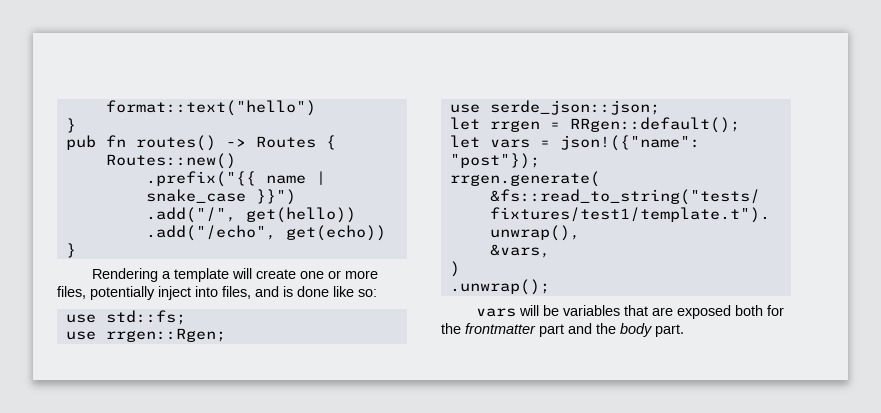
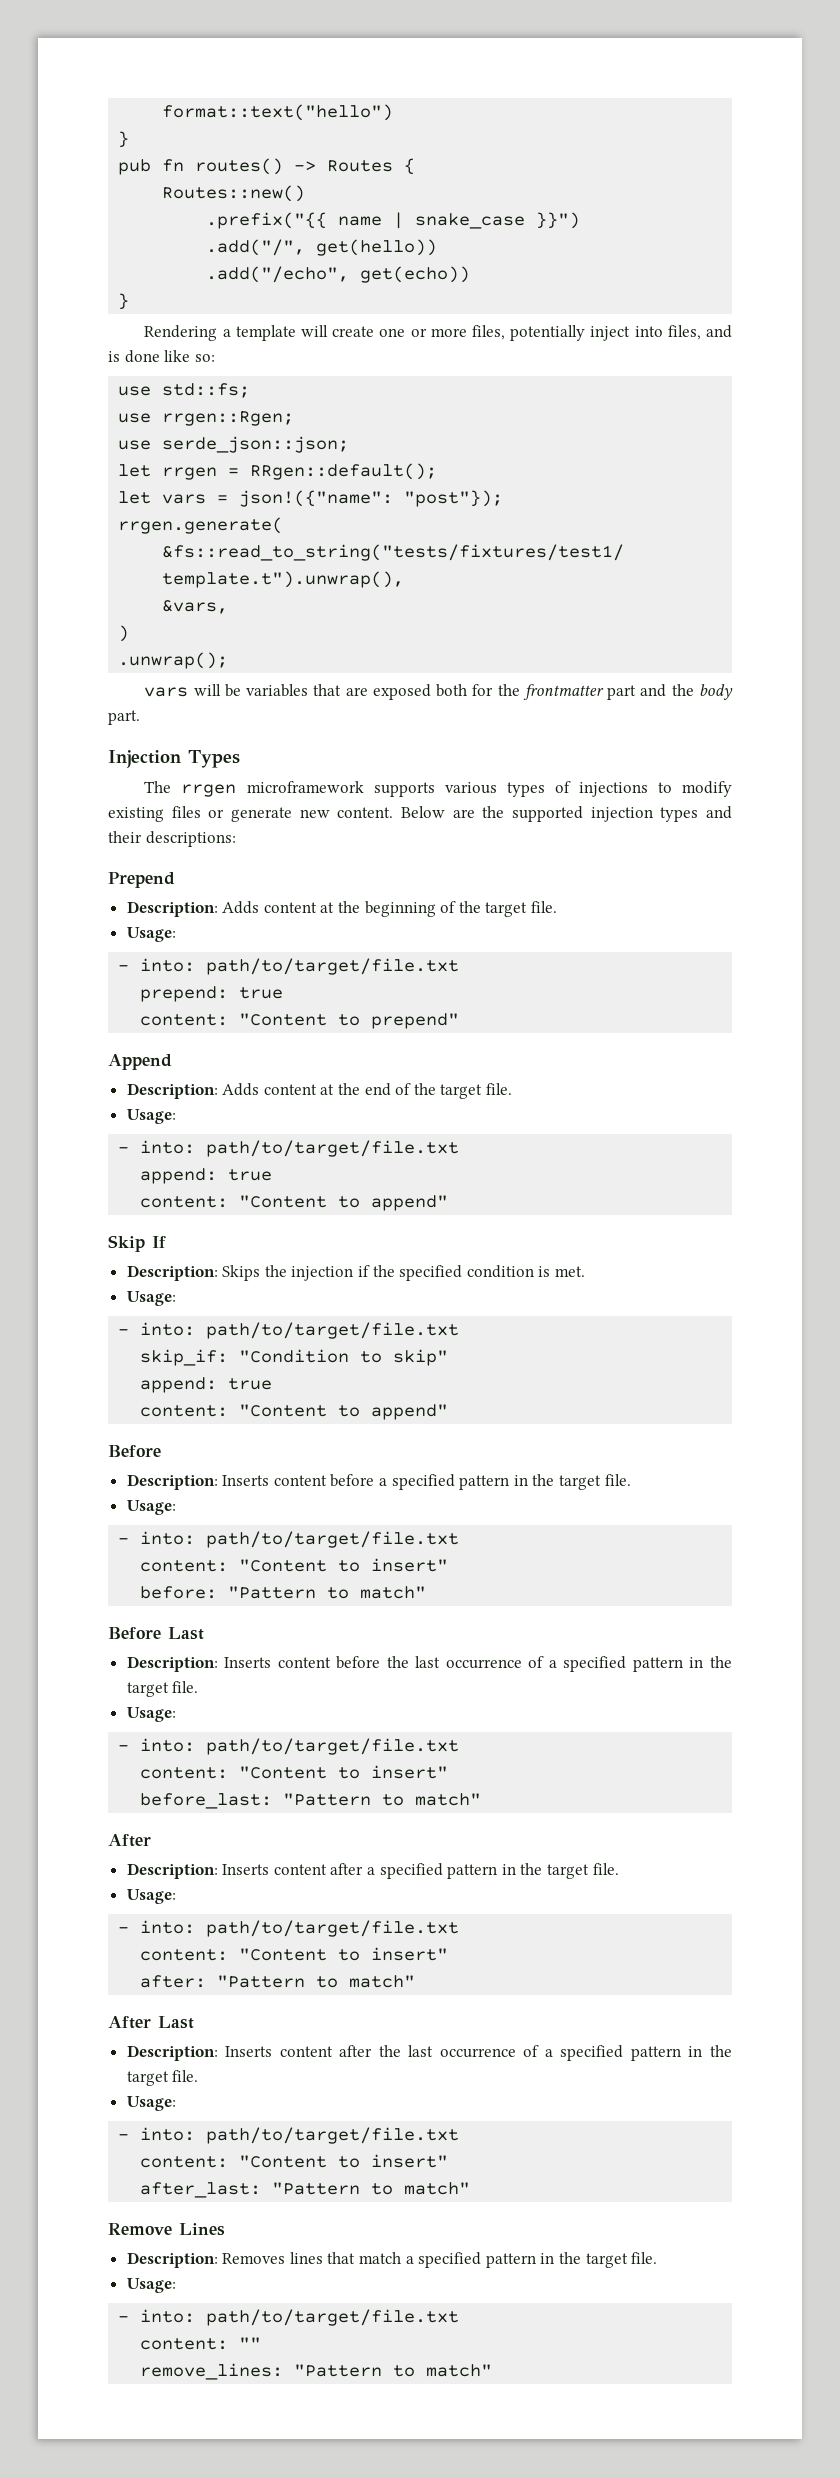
+ Injection Types
+ The rrgen microframework supports various types of injections to modify existing files or generate new content. Below are the supported injection types and their descriptions:
+ Prepend
+ Description: Adds content at the beginning of the target file.
+ Usage:
+ - into: path/to/target/file.txt
+ prepend: true
+ content: "Content to prepend"
+ Append
+ Description: Adds content at the end of the target file.
+ Usage:
+ - into: path/to/target/file.txt
+ append: true
+ content: "Content to append"
+ Skip If
+ Description: Skips the injection if the specified condition is met.
+ Usage:
+ - into: path/to/target/file.txt
+ skip_if: "Condition to skip"
+ append: true
+ content: "Content to append"
+ Before
+ Description: Inserts content before a specified pattern in the target file.
+ Usage:
+ - into: path/to/target/file.txt
+ content: "Content to insert"
+ before: "Pattern to match"
+ Before Last
+ Description: Inserts content before the last occurrence of a specified pattern in the target file.
+ Usage:
+ - into: path/to/target/file.txt
+ content: "Content to insert"
+ before_last: "Pattern to match"
+ After
+ Description: Inserts content after a specified pattern in the target file.
+ Usage:
+ - into: path/to/target/file.txt
+ content: "Content to insert"
+ after: "Pattern to match"
+ After Last
+ Description: Inserts content after the last occurrence of a specified pattern in the target file.
+ Usage:
+ - into: path/to/target/file.txt
+ content: "Content to insert"
+ after_last: "Pattern to match"
+ Remove Lines
+ Description: Removes lines that match a specified pattern in the target file.
+ Usage:
+ - into: path/to/target/file.txt
+ content: ""
+ remove_lines: "Pattern to match"

